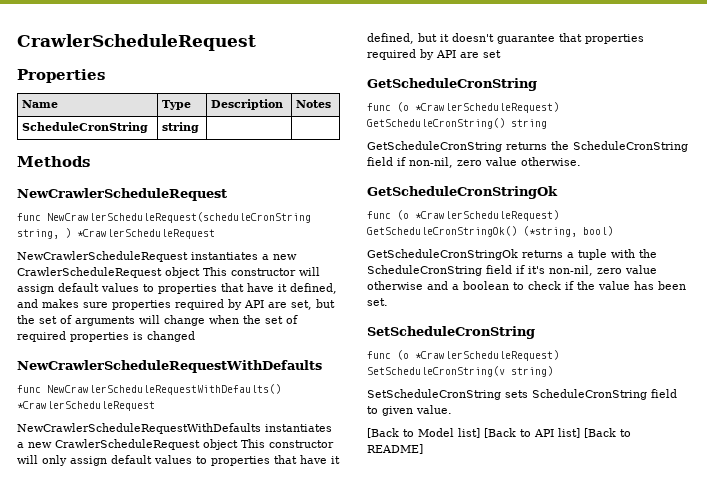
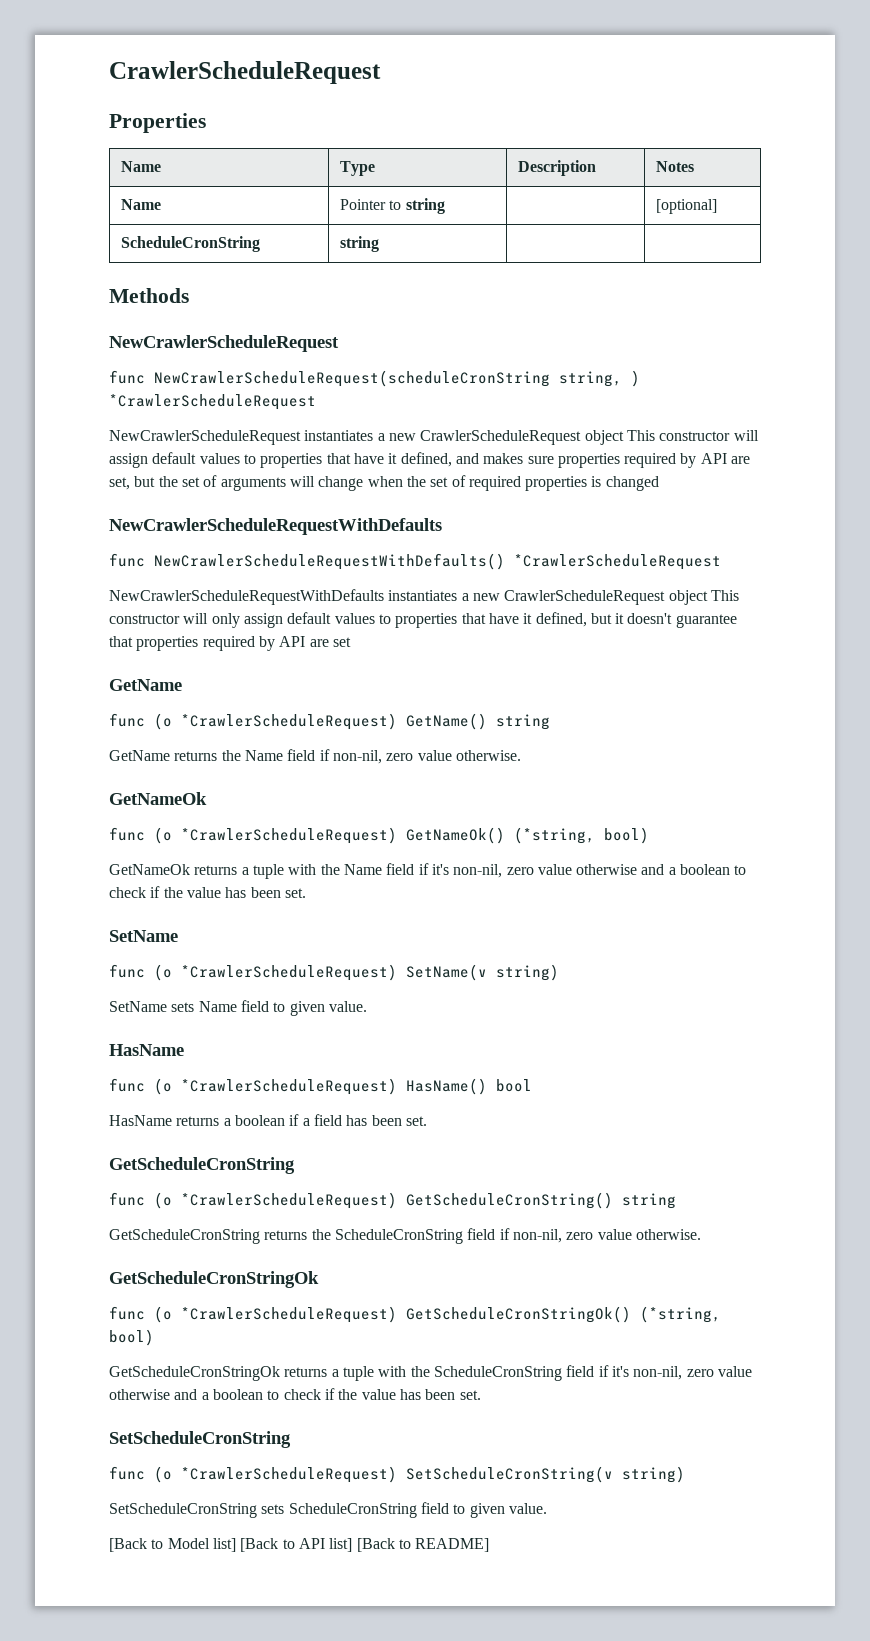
+ Name | Pointer to string | | [optional]
  NewCrawlerScheduleRequestWithDefaults instantiates a new CrawlerScheduleRequest object This constructor will only assign default values to properties that have it defined, but it doesn't guarantee that properties required by API are set
+ GetName
+ func (o *CrawlerScheduleRequest) GetName() string
+ GetName returns the Name field if non-nil, zero value otherwise.
+ GetNameOk
+ func (o *CrawlerScheduleRequest) GetNameOk() (*string, bool)
+ GetNameOk returns a tuple with the Name field if it's non-nil, zero value otherwise and a boolean to check if the value has been set.
+ SetName
+ func (o *CrawlerScheduleRequest) SetName(v string)
+ SetName sets Name field to given value.
+ HasName
+ func (o *CrawlerScheduleRequest) HasName() bool
+ HasName returns a boolean if a field has been set.

